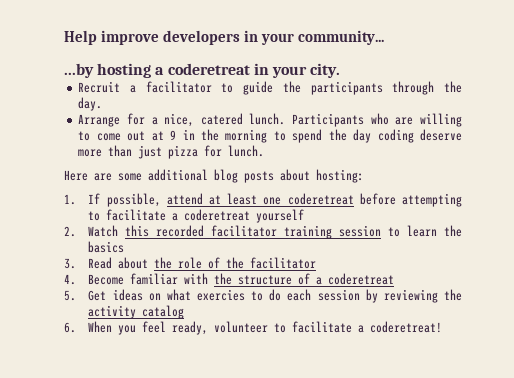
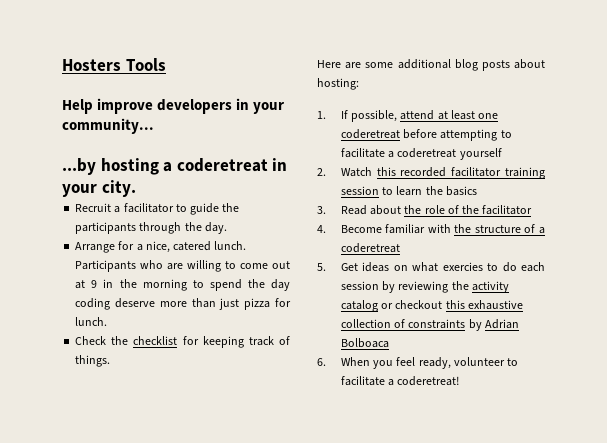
+ Hosters Tools
+ Check the checklist for keeping track of things.
- 5. Get ideas on what exercies to do each session by reviewing the activity catalog
+ 5. Get ideas on what exercies to do each session by reviewing the activity catalog or checkout this exhaustive collection of constraints by Adrian Bolboaca

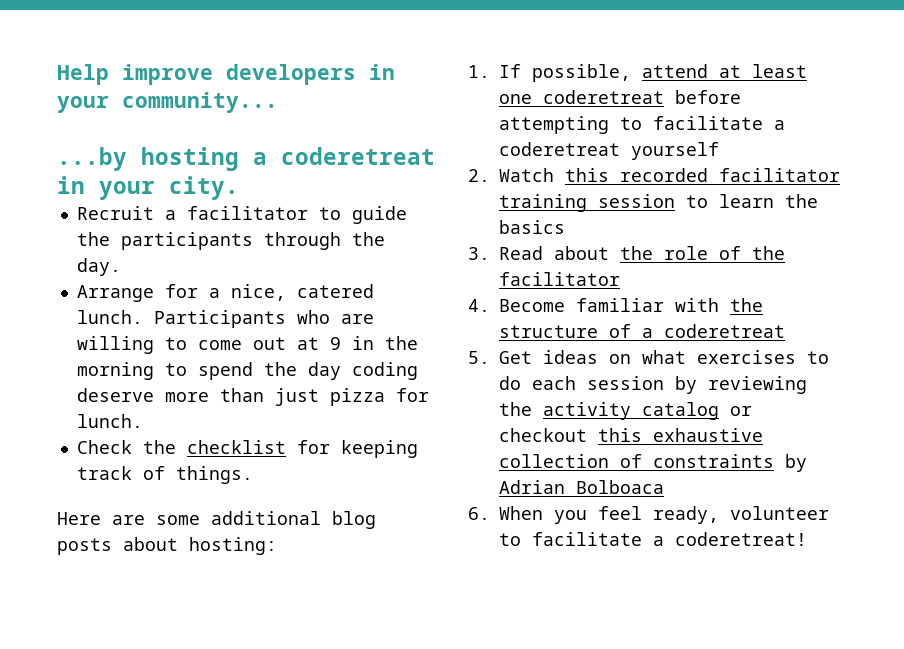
- Hosters Tools
- 5. Get ideas on what exercies to do each session by reviewing the activity catalog or checkout this exhaustive collection of constraints by Adrian Bolboaca
+ 5. Get ideas on what exercises to do each session by reviewing the activity catalog or checkout this exhaustive collection of constraints by Adrian Bolboaca

